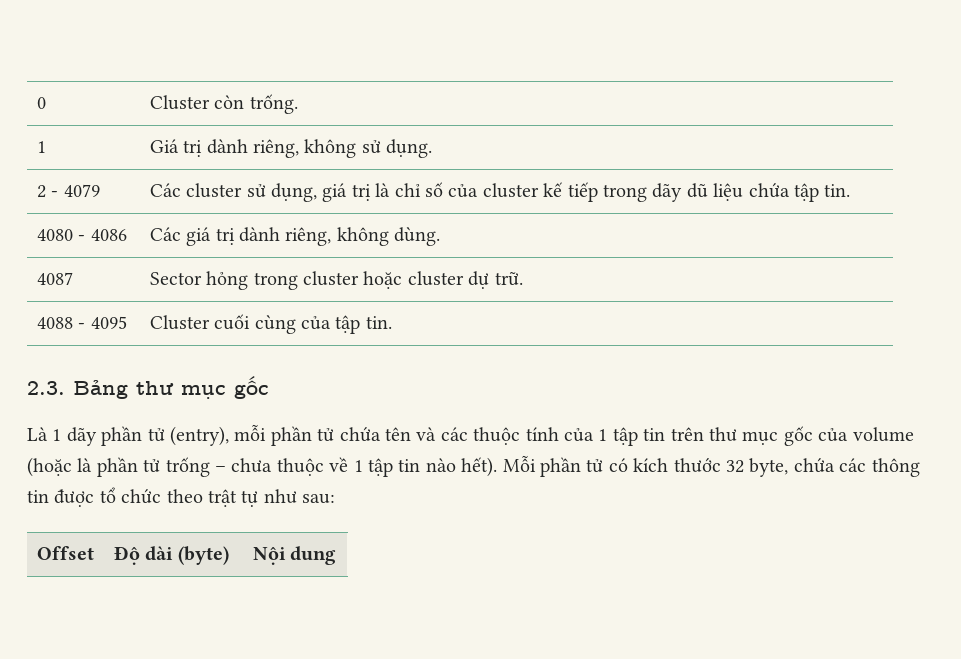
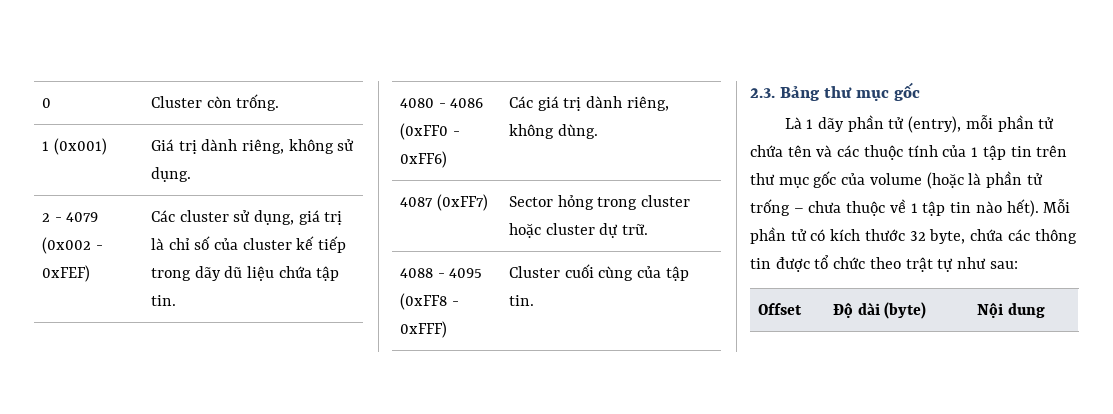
- 1 | Giá trị dành riêng, không sử dụng.
+ 1 (0x001) | Giá trị dành riêng, không sử dụng.
- 2 - 4079 | Các cluster sử dụng, giá trị là chỉ số của cluster kế tiếp trong dãy dũ liệu chứa tập tin.
+ 2 - 4079 (0x002 - 0xFEF) | Các cluster sử dụng, giá trị là chỉ số của cluster kế tiếp trong dãy dũ liệu chứa tập tin.
- 4080 - 4086 | Các giá trị dành riêng, không dùng.
+ 4080 - 4086 (0xFF0 - 0xFF6) | Các giá trị dành riêng, không dùng.
- 4087 | Sector hỏng trong cluster hoặc cluster dự trữ.
+ 4087 (0xFF7) | Sector hỏng trong cluster hoặc cluster dự trữ.
- 4088 - 4095 | Cluster cuối cùng của tập tin.
+ 4088 - 4095 (0xFF8 - 0xFFF) | Cluster cuối cùng của tập tin.

